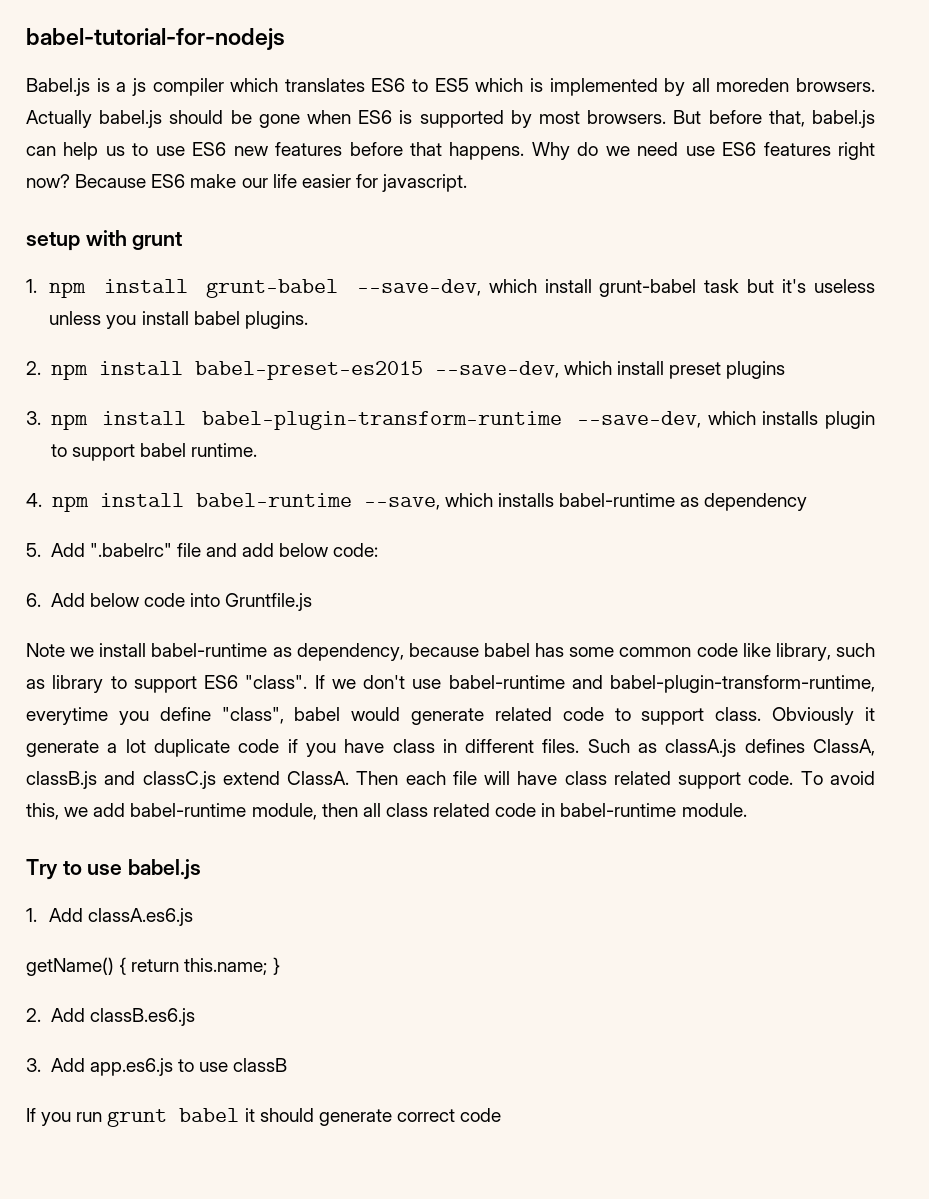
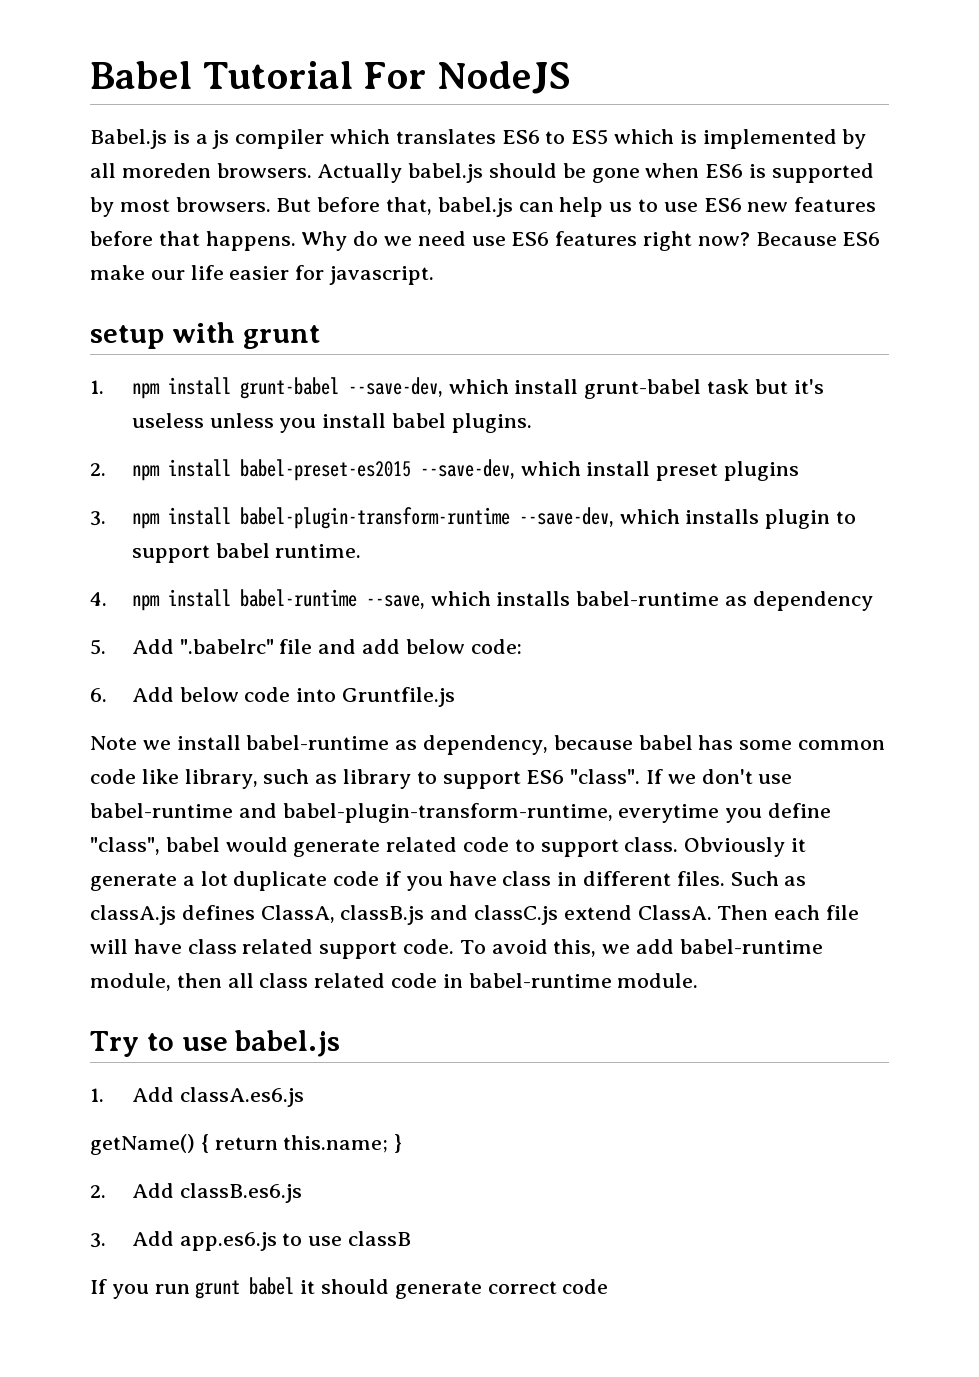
- babel-tutorial-for-nodejs
+ Babel Tutorial For NodeJS

